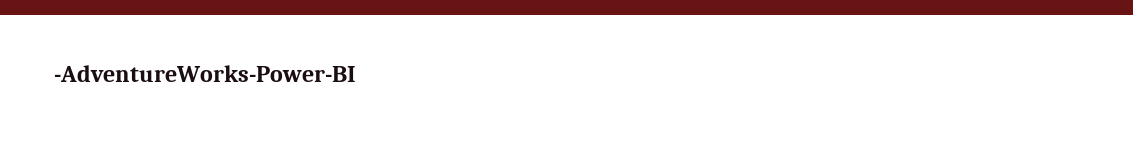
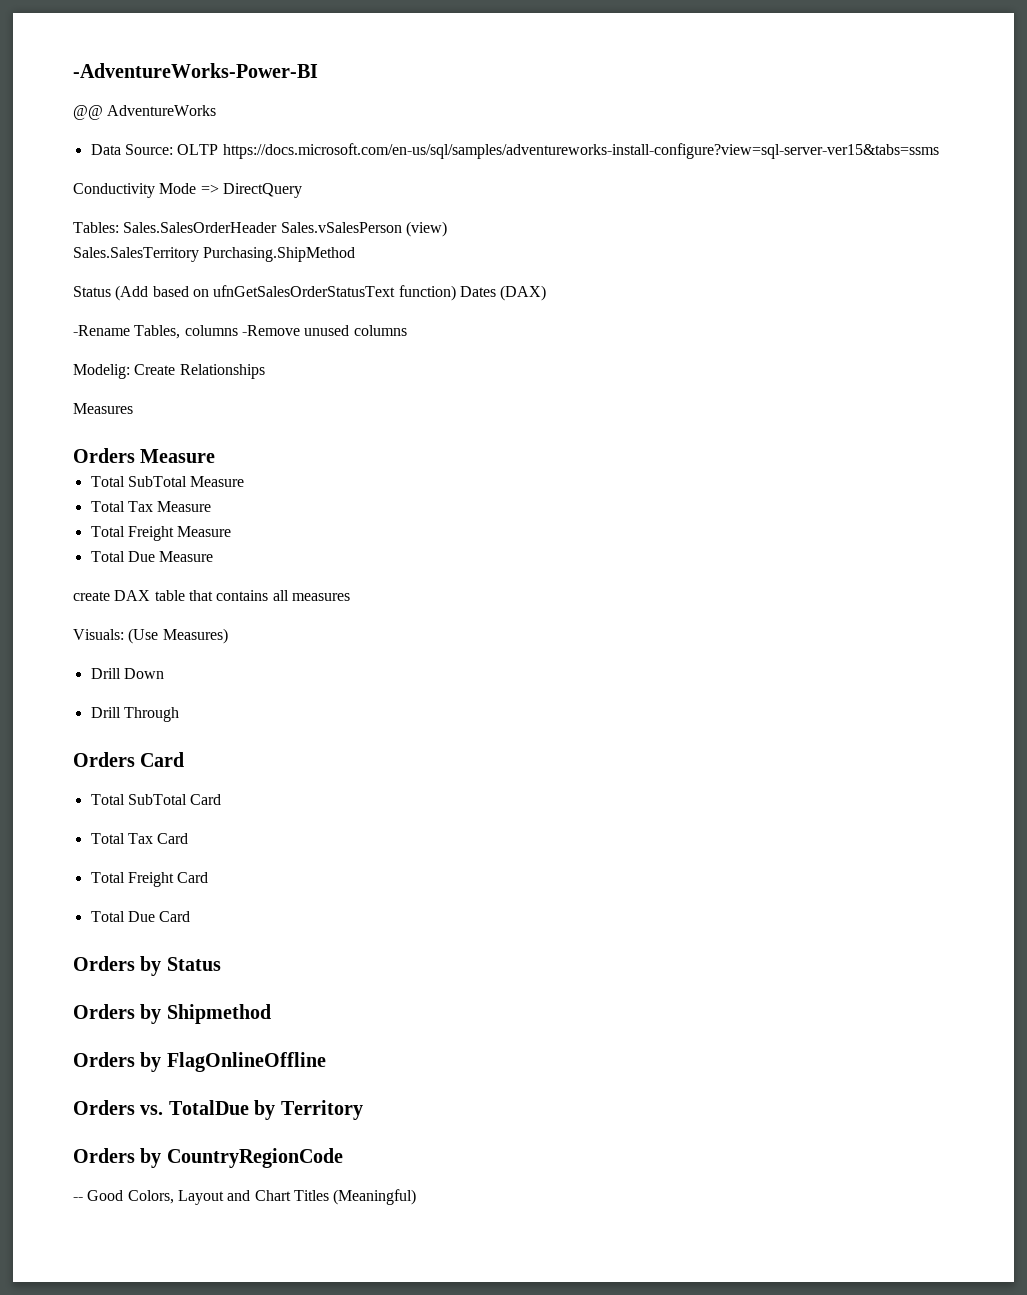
+ @@ AdventureWorks
+ Data Source: OLTP https://docs.microsoft.com/en-us/sql/samples/adventureworks-install-configure?view=sql-server-ver15&tabs=ssms
+ Conductivity Mode => DirectQuery
+ Tables: Sales.SalesOrderHeader Sales.vSalesPerson (view)
+ Sales.SalesTerritory Purchasing.ShipMethod
+ Status (Add based on ufnGetSalesOrderStatusText function) Dates (DAX)
+ -Rename Tables, columns -Remove unused columns
+ Modelig: Create Relationships
+ Measures
+ Orders Measure
+ Total SubTotal Measure
+ Total Tax Measure
+ Total Freight Measure
+ Total Due Measure
+ create DAX table that contains all measures
+ Visuals: (Use Measures)
+ Drill Down
+ Drill Through
+ Orders Card
+ Total SubTotal Card
+ Total Tax Card
+ Total Freight Card
+ Total Due Card
+ Orders by Status
+ Orders by Shipmethod
+ Orders by FlagOnlineOffline
+ Orders vs. TotalDue by Territory
+ Orders by CountryRegionCode
+ -- Good Colors, Layout and Chart Titles (Meaningful)

